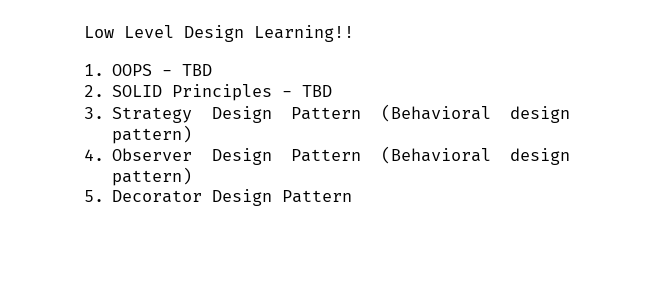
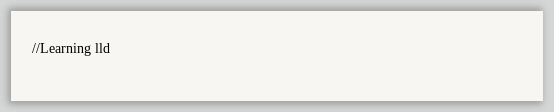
- Low Level Design Learning!!
- 1. OOPS - TBD
- 2. SOLID Principles - TBD
- 3. Strategy Design Pattern (Behavioral design pattern)
- 4. Observer Design Pattern (Behavioral design pattern)
- 5. Decorator Design Pattern
+ //Learning lld

